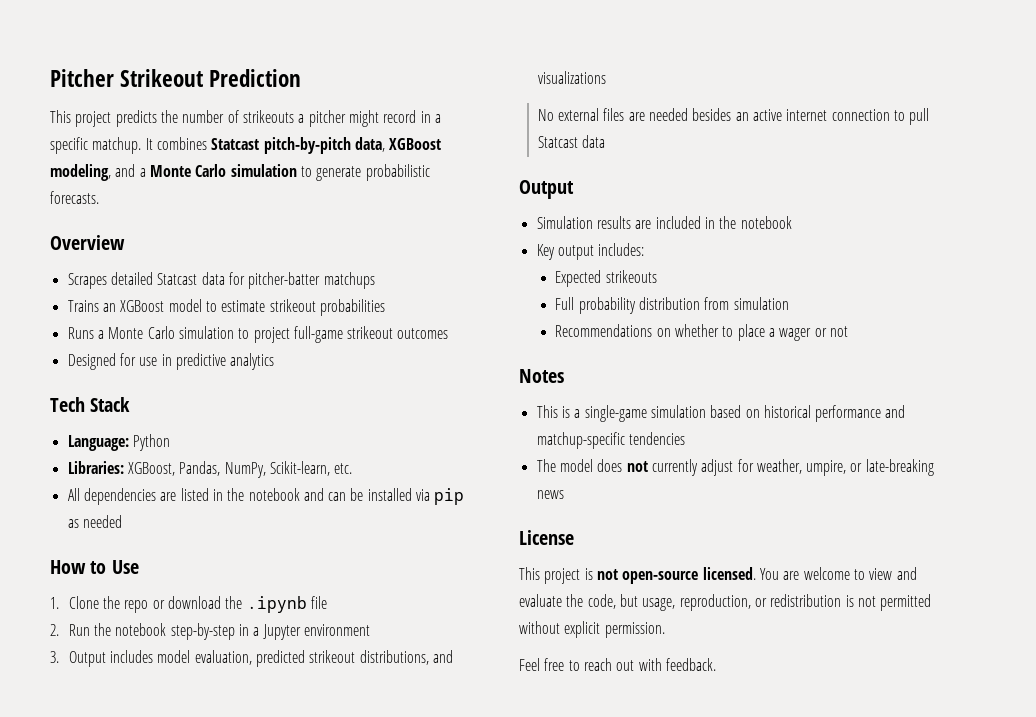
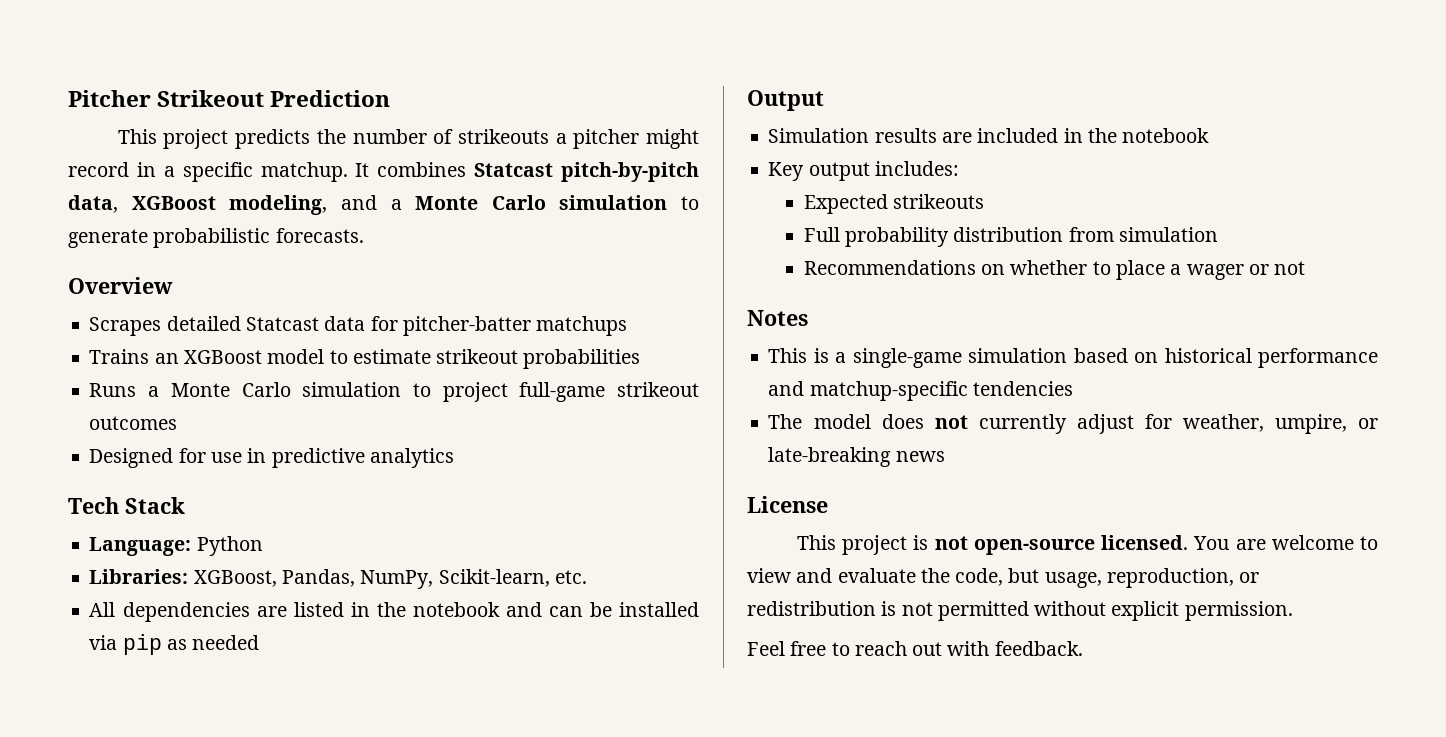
- How to Use
- 1. Clone the repo or download the .ipynb file
- 2. Run the notebook step-by-step in a Jupyter environment
- 3. Output includes model evaluation, predicted strikeout distributions, and visualizations
- No external files are needed besides an active internet connection to pull Statcast data

